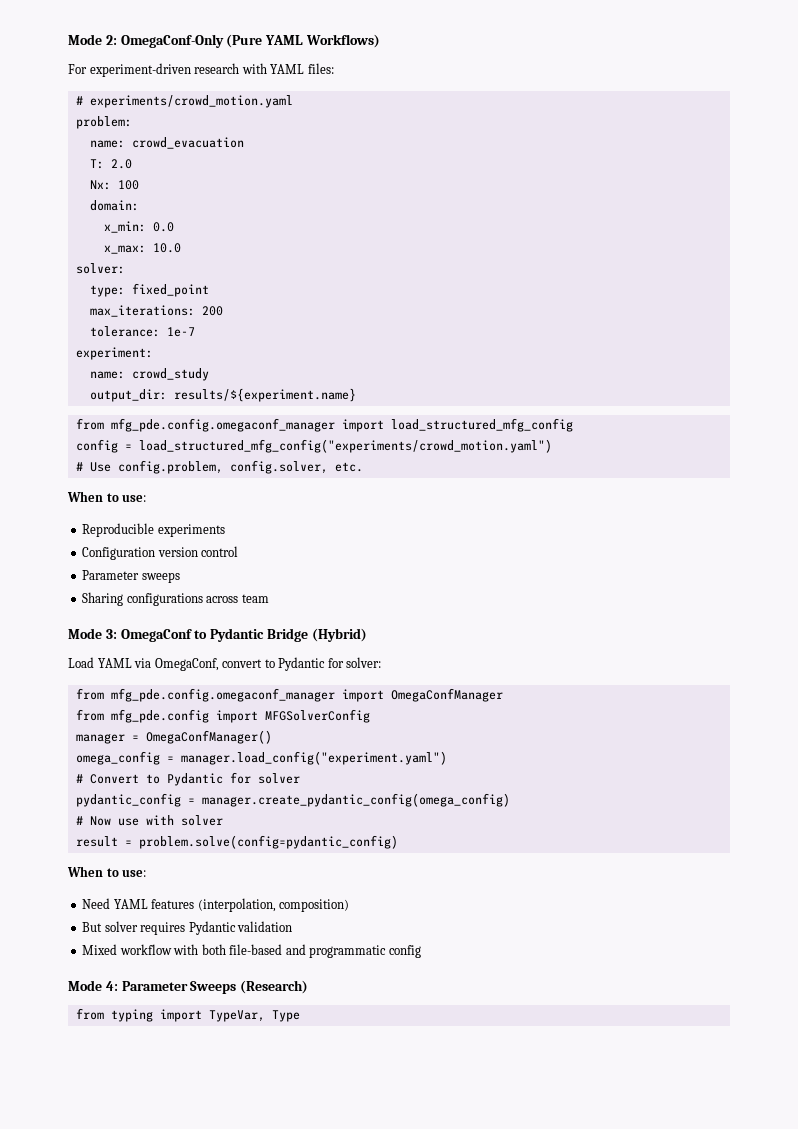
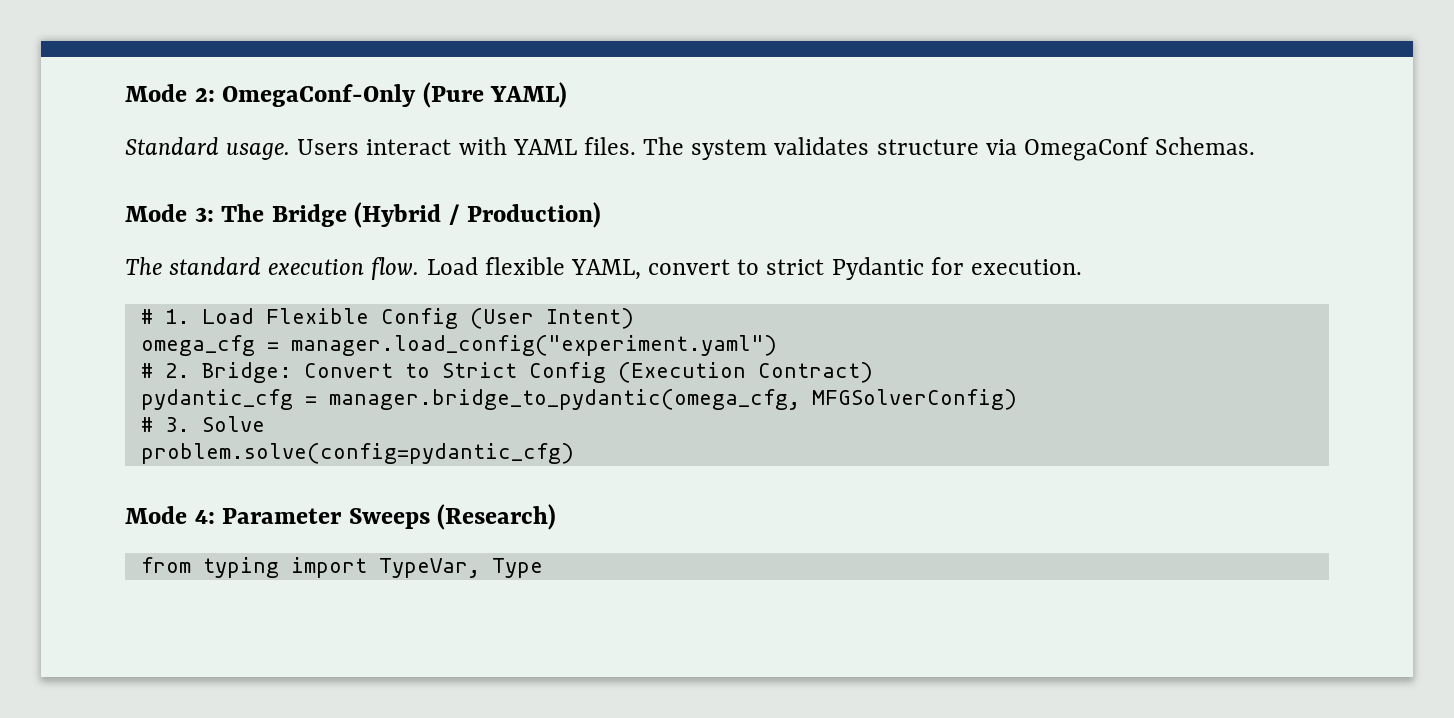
- Mode 2: OmegaConf-Only (Pure YAML Workflows)
- For experiment-driven research with YAML files:
- # experiments/crowd_motion.yaml
- problem:
- name: crowd_evacuation
- T: 2.0
- Nx: 100
- domain:
- x_min: 0.0
- x_max: 10.0
- solver:
- type: fixed_point
- max_iterations: 200
- tolerance: 1e-7
- experiment:
- name: crowd_study
- output_dir: results/${experiment.name}
- from mfg_pde.config.omegaconf_manager import load_structured_mfg_config
- config = load_structured_mfg_config("experiments/crowd_motion.yaml")
- # Use config.problem, config.solver, etc.
- When to use:
- Reproducible experiments
- Configuration version control
- Parameter sweeps
- Sharing configurations across team
- Mode 3: OmegaConf to Pydantic Bridge (Hybrid)
- Load YAML via OmegaConf, convert to Pydantic for solver:
- from mfg_pde.config.omegaconf_manager import OmegaConfManager
- from mfg_pde.config import MFGSolverConfig
- manager = OmegaConfManager()
- omega_config = manager.load_config("experiment.yaml")
- # Convert to Pydantic for solver
- pydantic_config = manager.create_pydantic_config(omega_config)
- # Now use with solver
- result = problem.solve(config=pydantic_config)
- When to use:
- Need YAML features (interpolation, composition)
- But solver requires Pydantic validation
- Mixed workflow with both file-based and programmatic config
+ Mode 2: OmegaConf-Only (Pure YAML)
+ Standard usage. Users interact with YAML files. The system validates structure via OmegaConf Schemas.
+ Mode 3: The Bridge (Hybrid / Production)
+ The standard execution flow. Load flexible YAML, convert to strict Pydantic for execution.
+ # 1. Load Flexible Config (User Intent)
+ omega_cfg = manager.load_config("experiment.yaml")
+ # 2. Bridge: Convert to Strict Config (Execution Contract)
+ pydantic_cfg = manager.bridge_to_pydantic(omega_cfg, MFGSolverConfig)
+ # 3. Solve
+ problem.solve(config=pydantic_cfg)

